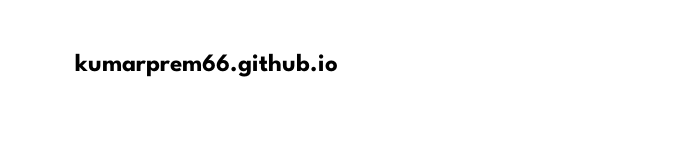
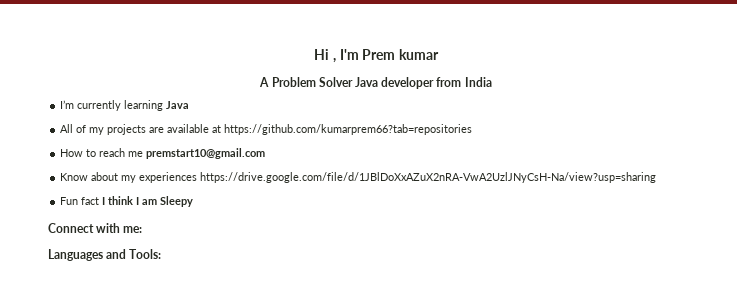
- kumarprem66.github.io
+ Hi , I'm Prem kumar
+ A Problem Solver Java developer from India
+ I’m currently learning Java
+ All of my projects are available at https://github.com/kumarprem66?tab=repositories
+ How to reach me premstart10@gmail.com
+ Know about my experiences https://drive.google.com/file/d/1JBlDoXxAZuX2nRA-VwA2UzlJNyCsH-Na/view?usp=sharing
+ Fun fact I think I am Sleepy
+ Connect with me:
+ Languages and Tools:

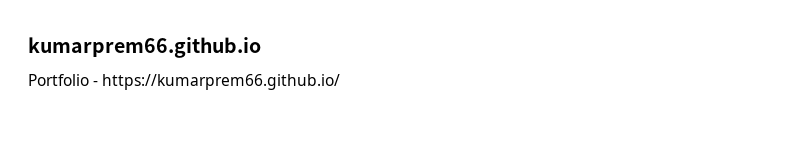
- Hi , I'm Prem kumar
- A Problem Solver Java developer from India
- I’m currently learning Java
- All of my projects are available at https://github.com/kumarprem66?tab=repositories
- How to reach me premstart10@gmail.com
- Know about my experiences https://drive.google.com/file/d/1JBlDoXxAZuX2nRA-VwA2UzlJNyCsH-Na/view?usp=sharing
- Fun fact I think I am Sleepy
- Connect with me:
- Languages and Tools:
+ kumarprem66.github.io
+ Portfolio - https://kumarprem66.github.io/

